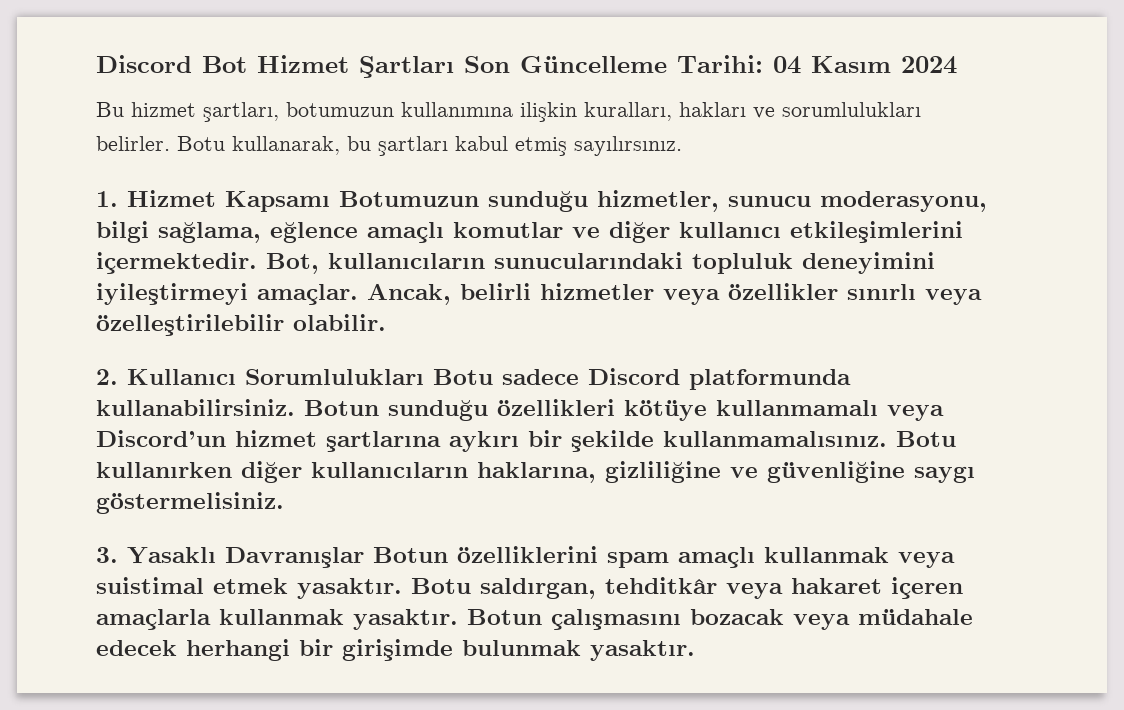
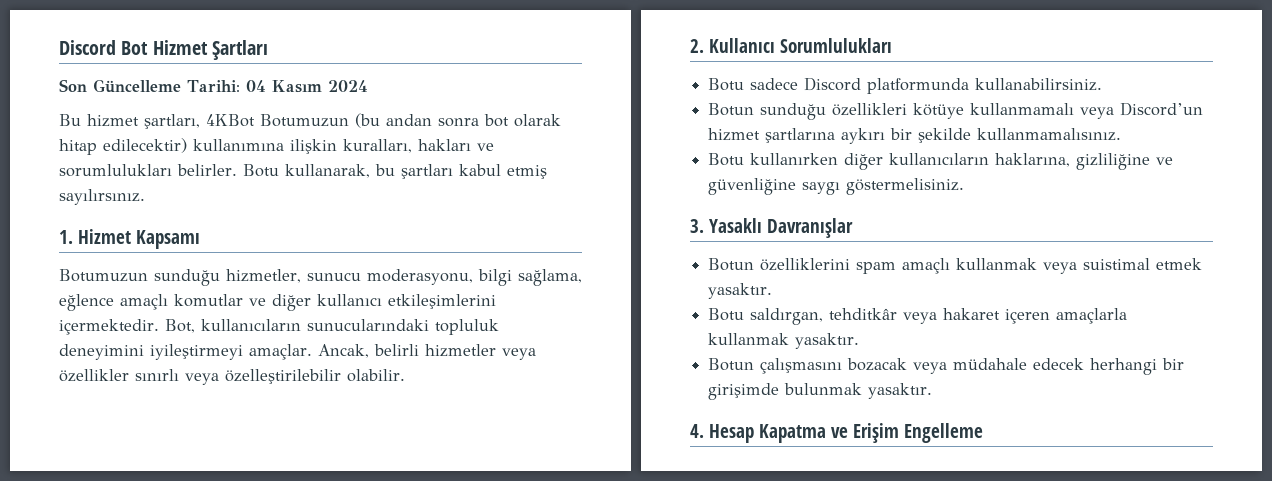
- Discord Bot Hizmet Şartları Son Güncelleme Tarihi: 04 Kasım 2024
+ Discord Bot Hizmet Şartları
+ Son Güncelleme Tarihi: 04 Kasım 2024
- Bu hizmet şartları, botumuzun kullanımına ilişkin kuralları, hakları ve sorumlulukları belirler.
+ Bu hizmet şartları, 4KBot Botumuzun (bu andan sonra bot olarak hitap edilecektir) kullanımına ilişkin kuralları, hakları ve sorumlulukları belirler.
- 1. Hizmet Kapsamı Botumuzun sunduğu hizmetler, sunucu moderasyonu, bilgi sağlama, eğlence amaçlı komutlar ve diğer kullanıcı etkileşimlerini içermektedir.
+ 1. Hizmet Kapsamı
+ Botumuzun sunduğu hizmetler, sunucu moderasyonu, bilgi sağlama, eğlence amaçlı komutlar ve diğer kullanıcı etkileşimlerini içermektedir.
- 2. Kullanıcı Sorumlulukları Botu sadece Discord platformunda kullanabilirsiniz. Botun sunduğu özellikleri kötüye kullanmamalı veya Discord’un hizmet şartlarına aykırı bir şekilde kullanmamalısınız. Botu kullanırken diğer kullanıcıların haklarına, gizliliğine ve güvenliğine saygı göstermelisiniz.
+ 2. Kullanıcı Sorumlulukları
+ Botu sadece Discord platformunda kullanabilirsiniz.
+ Botun sunduğu özellikleri kötüye kullanmamalı veya Discord’un hizmet şartlarına aykırı bir şekilde kullanmamalısınız.
+ Botu kullanırken diğer kullanıcıların haklarına, gizliliğine ve güvenliğine saygı göstermelisiniz.
- 3. Yasaklı Davranışlar Botun özelliklerini spam amaçlı kullanmak veya suistimal etmek yasaktır. Botu saldırgan, tehditkâr veya hakaret içeren amaçlarla kullanmak yasaktır. Botun çalışmasını bozacak veya müdahale edecek herhangi bir girişimde bulunmak yasaktır.
+ 3. Yasaklı Davranışlar
+ Botun özelliklerini spam amaçlı kullanmak veya suistimal etmek yasaktır.
+ Botu saldırgan, tehditkâr veya hakaret içeren amaçlarla kullanmak yasaktır.
+ Botun çalışmasını bozacak veya müdahale edecek herhangi bir girişimde bulunmak yasaktır.
+ 4. Hesap Kapatma ve Erişim Engelleme

